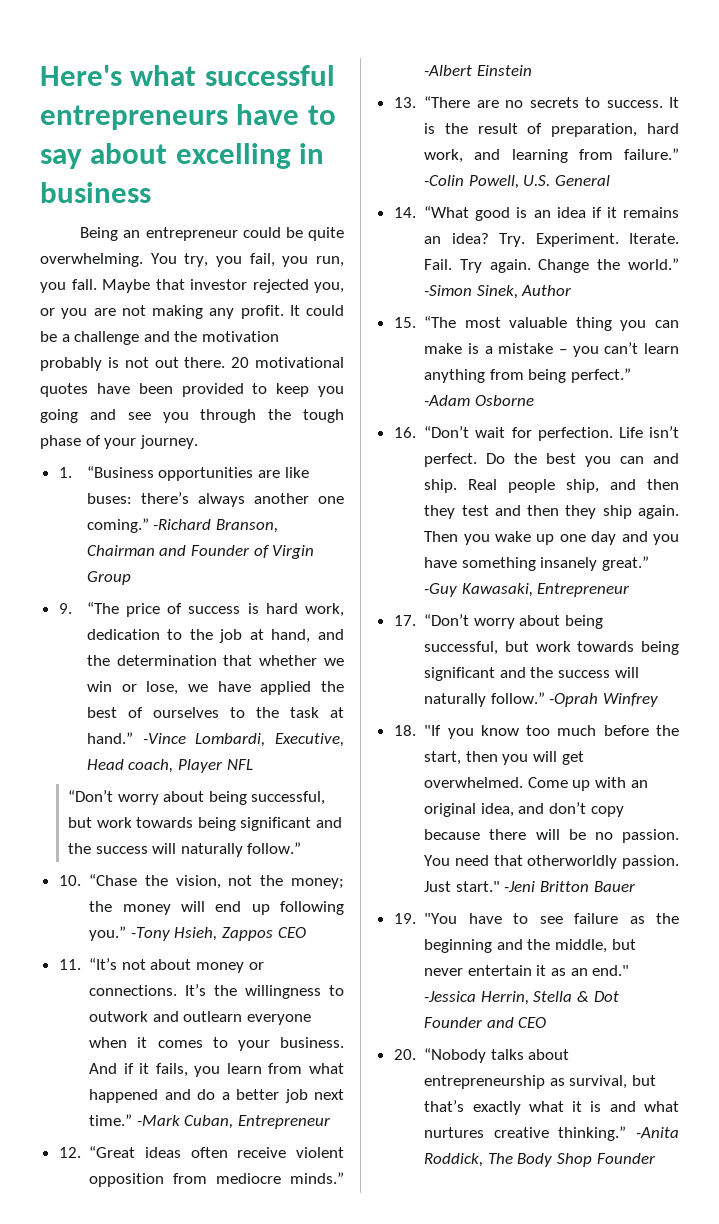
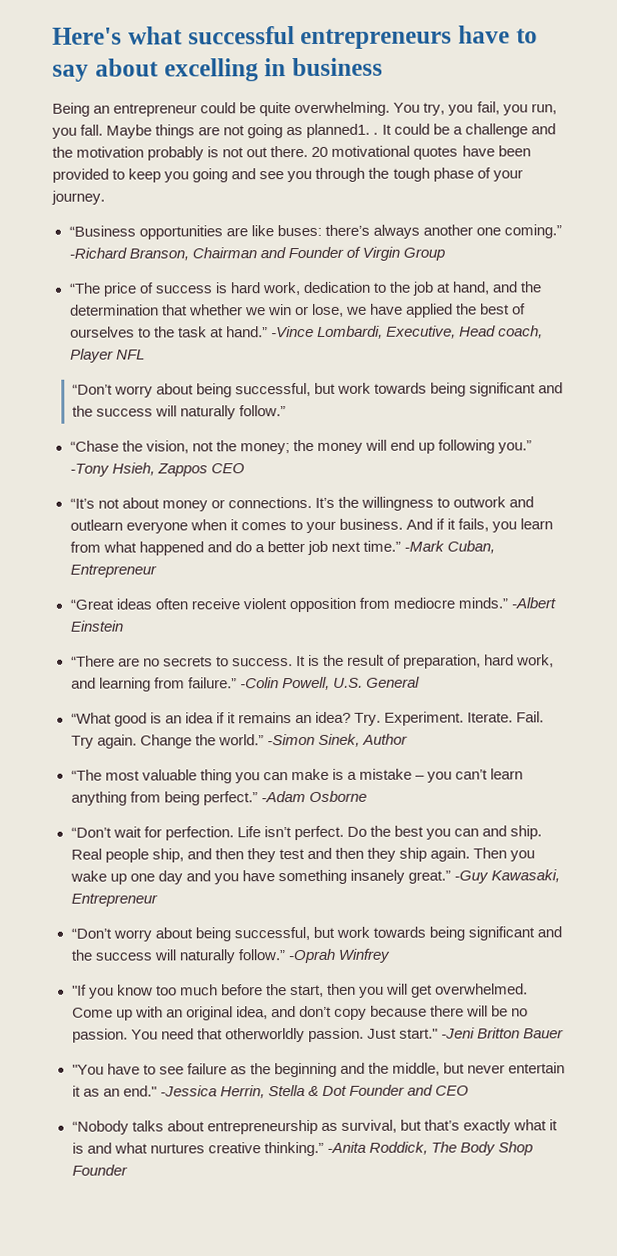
- Maybe that investor rejected you, or you are not making any profit.
+ Maybe things are not going as planned1. .
- 1. “Business opportunities are like buses: there’s always another one coming.”
+ “Business opportunities are like buses: there’s always another one coming.”
- 9. “The price of success is hard work, dedication to the job at hand, and the determination that whether we win or lose, we have applied the best of ourselves to the task at hand.”
+ “The price of success is hard work, dedication to the job at hand, and the determination that whether we win or lose, we have applied the best of ourselves to the task at hand.”
- 10. “Chase the vision, not the money; the money will end up following you.”
+ “Chase the vision, not the money; the money will end up following you.”
- 11. “It’s not about money or connections.
+ “It’s not about money or connections.
- 12. “Great ideas often receive violent opposition from mediocre minds.”
+ “Great ideas often receive violent opposition from mediocre minds.”
- 13. “There are no secrets to success.
+ “There are no secrets to success.
- 14. “What good is an idea if it remains an idea?
+ “What good is an idea if it remains an idea?
- 15. “The most valuable thing you can make is a mistake – you can’t learn anything from being perfect.”
+ “The most valuable thing you can make is a mistake – you can’t learn anything from being perfect.”
- 16. “Don’t wait for perfection.
+ “Don’t wait for perfection.
  -Guy Kawasaki, Entrepreneur
- 17. “Don’t worry about being successful, but work towards being significant and the success will naturally follow.”
+ “Don’t worry about being successful, but work towards being significant and the success will naturally follow.”
- 18. "If you know too much before the start, then you will get overwhelmed.
+ "If you know too much before the start, then you will get overwhelmed.
- 19. "You have to see failure as the beginning and the middle, but never entertain it as an end."
+ "You have to see failure as the beginning and the middle, but never entertain it as an end."
- 20. “Nobody talks about entrepreneurship as survival, but that’s exactly what it is and what nurtures creative thinking.”
+ “Nobody talks about entrepreneurship as survival, but that’s exactly what it is and what nurtures creative thinking.”

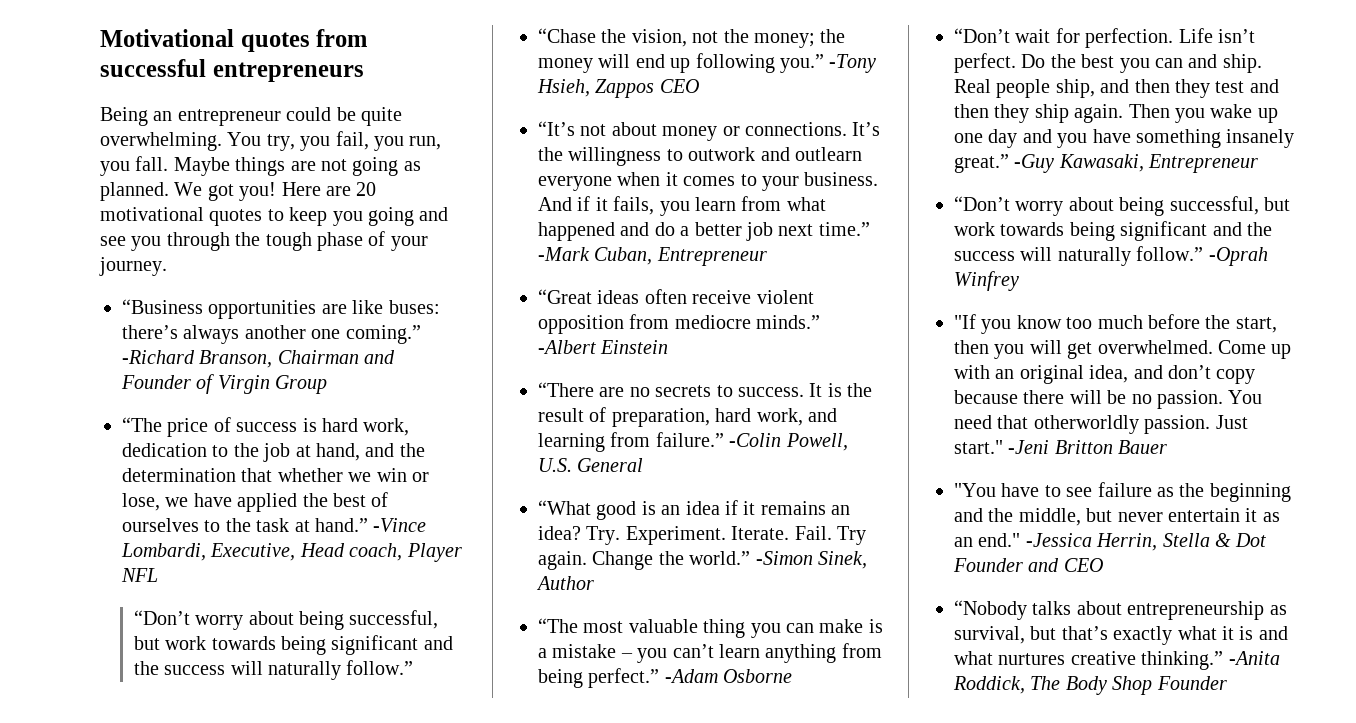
- Here's what successful entrepreneurs have to say about excelling in business
+ Motivational quotes from successful entrepreneurs
- Maybe things are not going as planned1. . It could be a challenge and the motivation probably is not out there. 20 motivational quotes have been provided to keep you going and see you through the tough phase of your journey.
+ Maybe things are not going as planned. We got you! Here are 20 motivational quotes to keep you going and see you through the tough phase of your journey.

